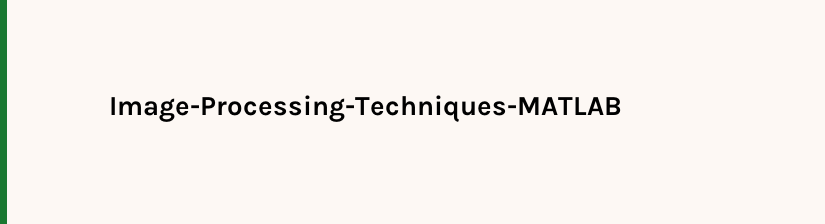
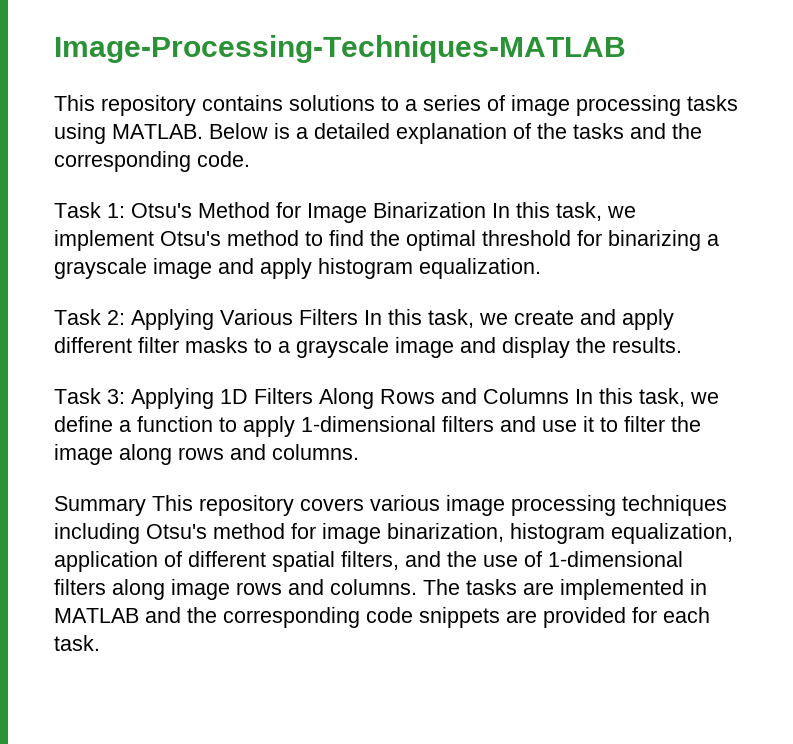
+ This repository contains solutions to a series of image processing tasks using MATLAB. Below is a detailed explanation of the tasks and the corresponding code.
+ Task 1: Otsu's Method for Image Binarization In this task, we implement Otsu's method to find the optimal threshold for binarizing a grayscale image and apply histogram equalization.
+ Task 2: Applying Various Filters In this task, we create and apply different filter masks to a grayscale image and display the results.
+ Task 3: Applying 1D Filters Along Rows and Columns In this task, we define a function to apply 1-dimensional filters and use it to filter the image along rows and columns.
+ Summary This repository covers various image processing techniques including Otsu's method for image binarization, histogram equalization, application of different spatial filters, and the use of 1-dimensional filters along image rows and columns. The tasks are implemented in MATLAB and the corresponding code snippets are provided for each task.

